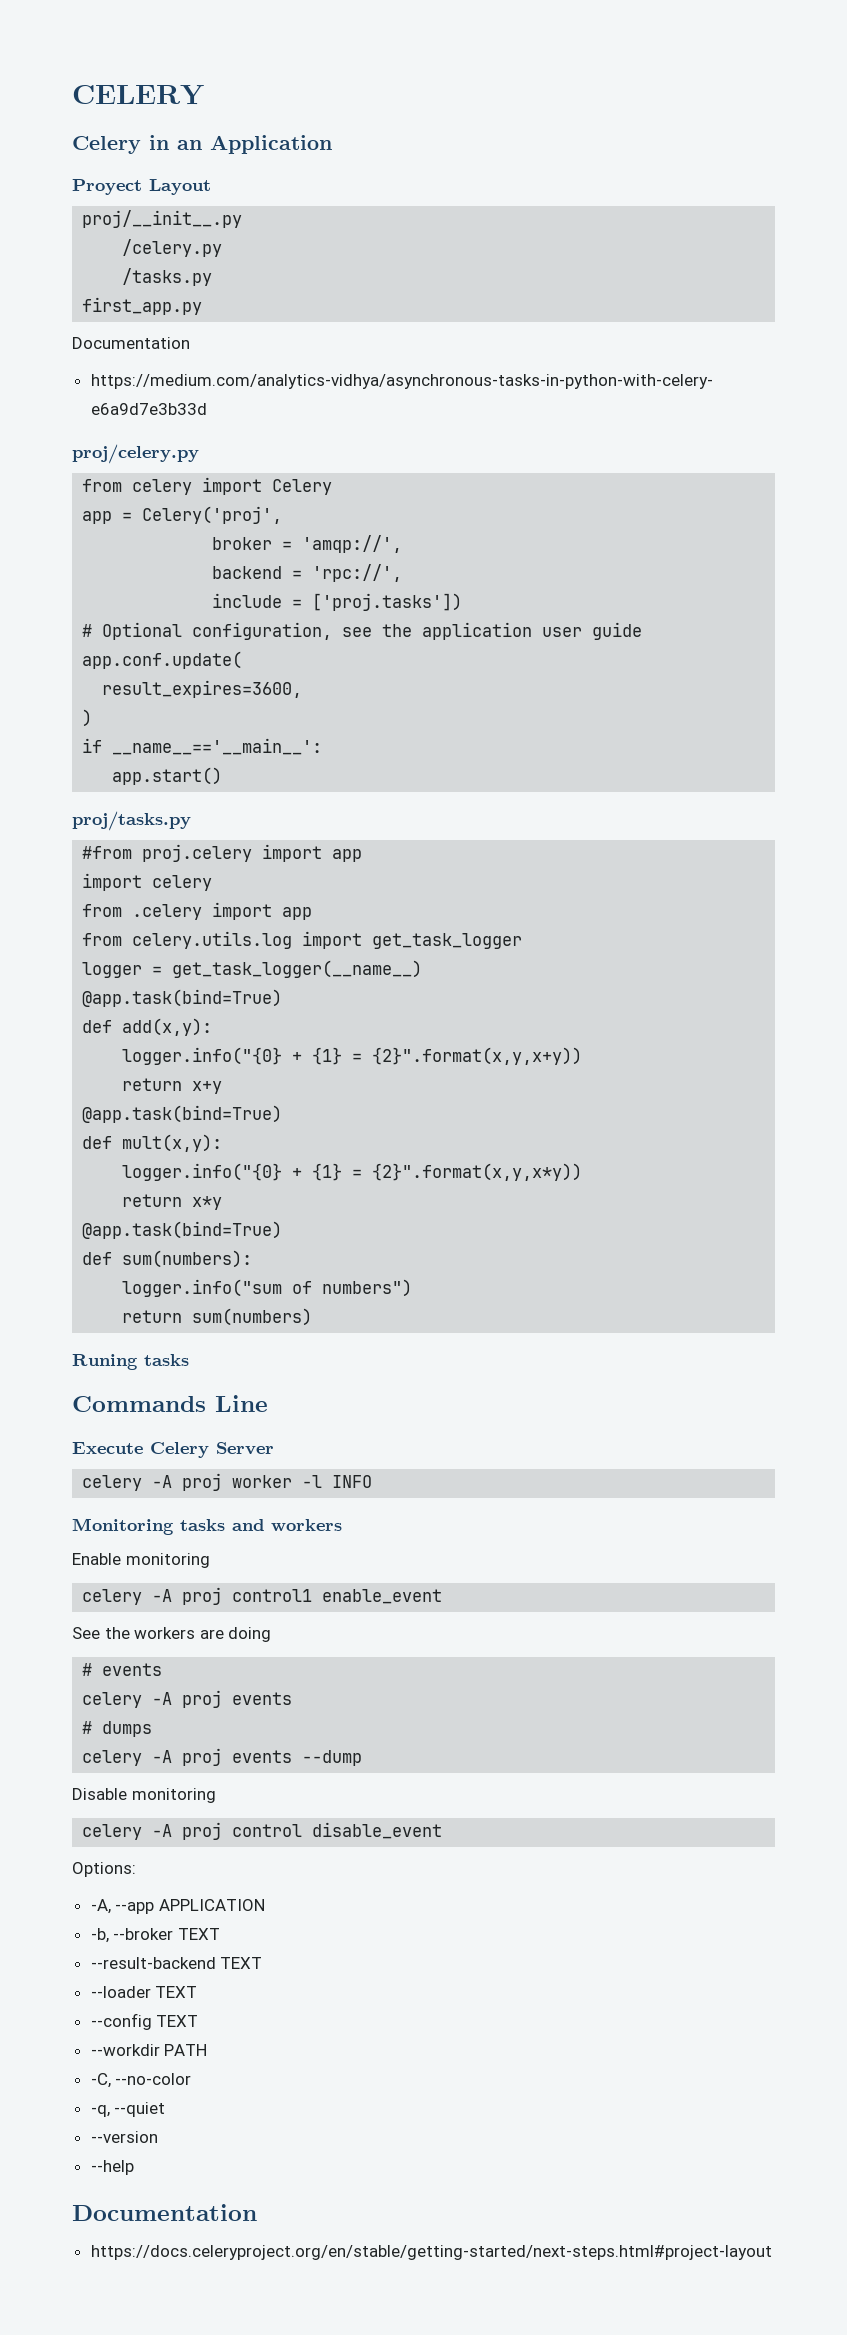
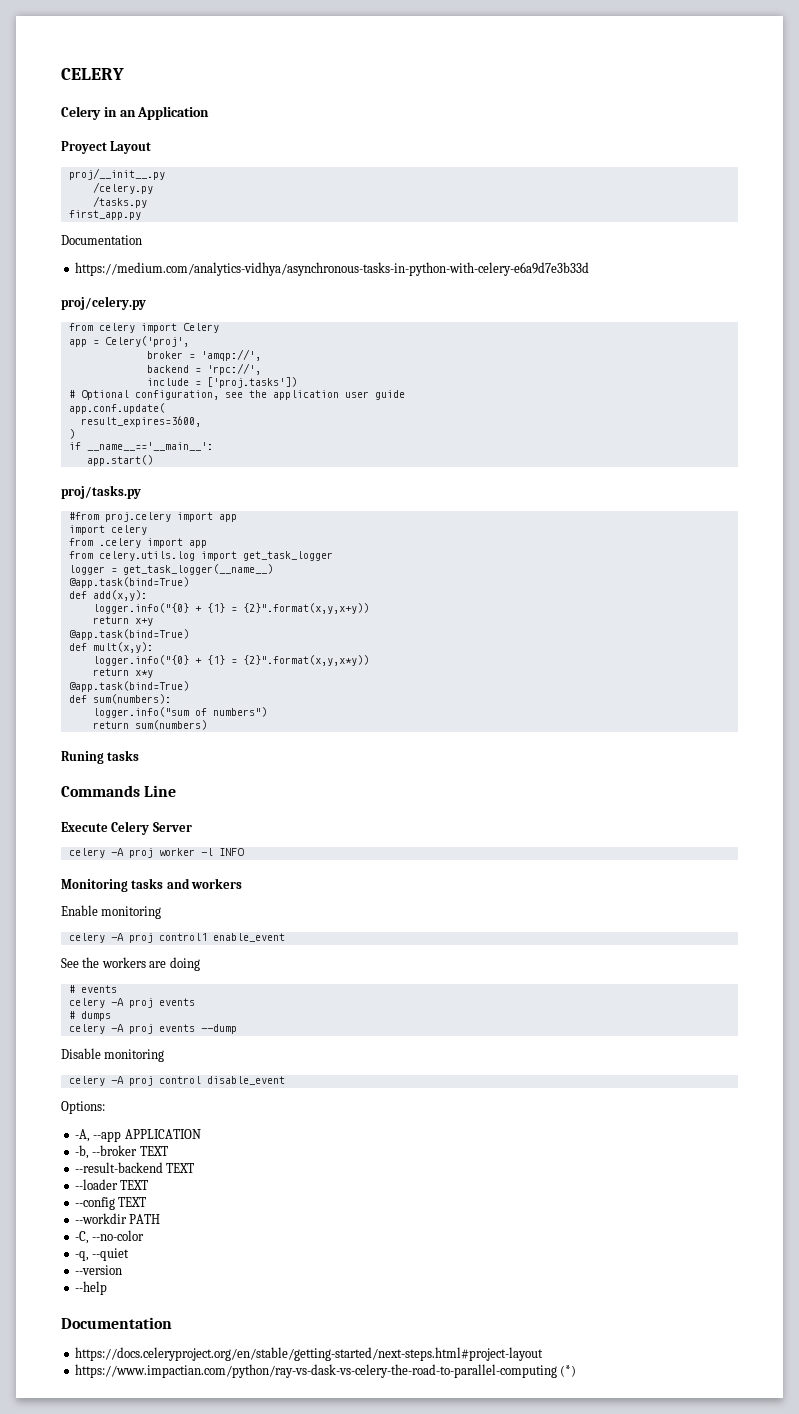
+ https://www.impactian.com/python/ray-vs-dask-vs-celery-the-road-to-parallel-computing (*)

